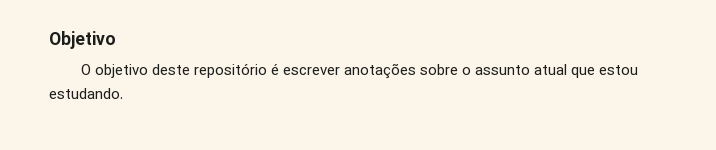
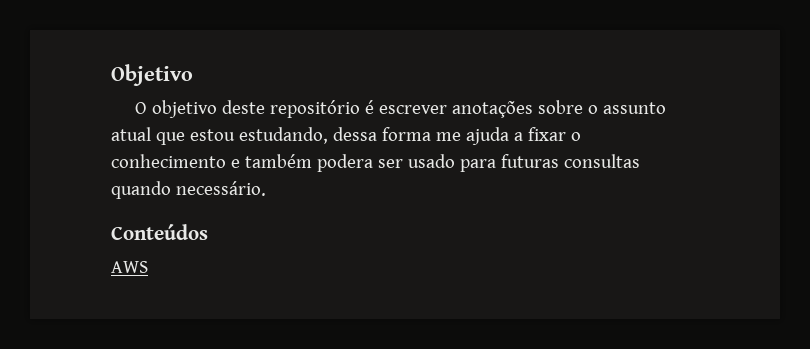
- O objetivo deste repositório é escrever anotações sobre o assunto atual que estou estudando.
+ O objetivo deste repositório é escrever anotações sobre o assunto atual que estou estudando, dessa forma me ajuda a fixar o conhecimento e também podera ser usado para futuras consultas quando necessário.
+ Conteúdos
+ AWS

